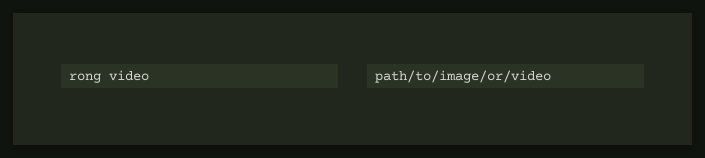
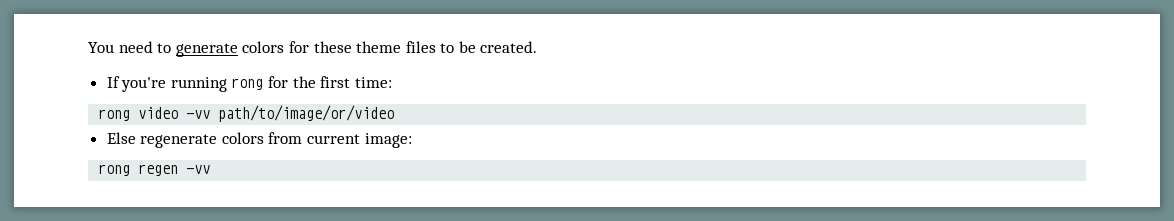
+ You need to generate colors for these theme files to be created.
+ If you're running rong for the first time:
- rong video path/to/image/or/video
+ rong video -vv path/to/image/or/video
+ Else regenerate colors from current image:
+ rong regen -vv

